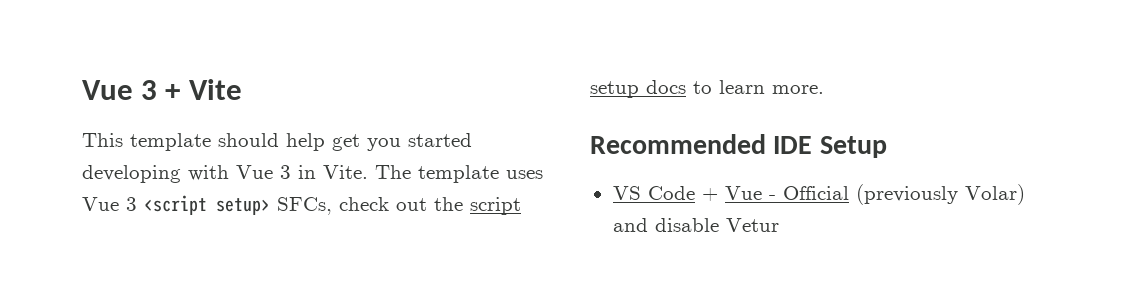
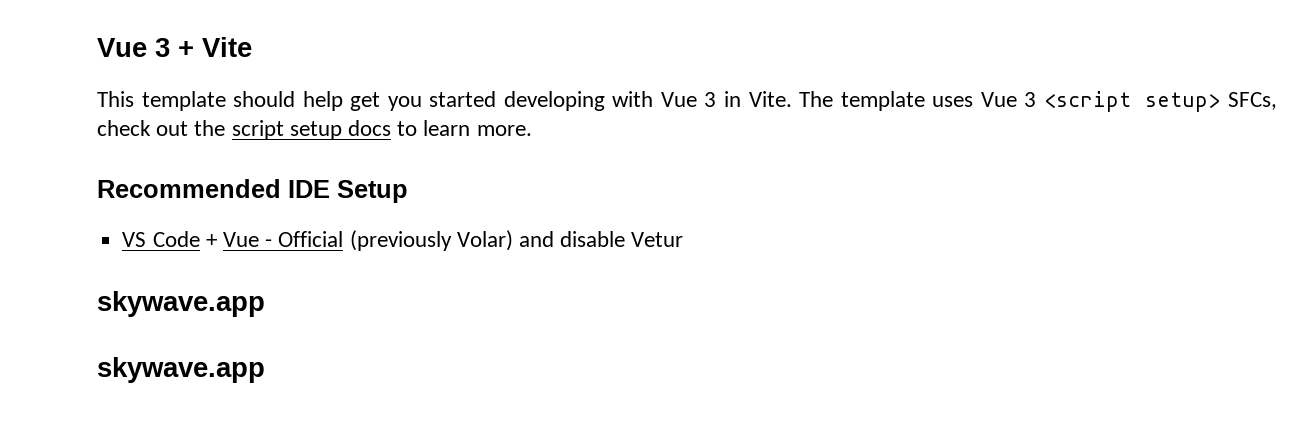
  VS Code + Vue - Official (previously Volar) and disable Vetur
+ skywave.app
+ skywave.app

